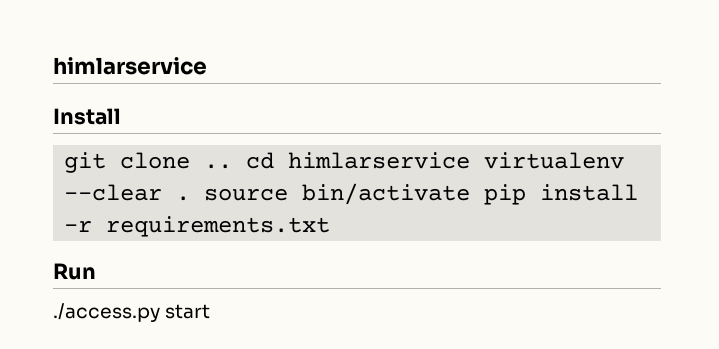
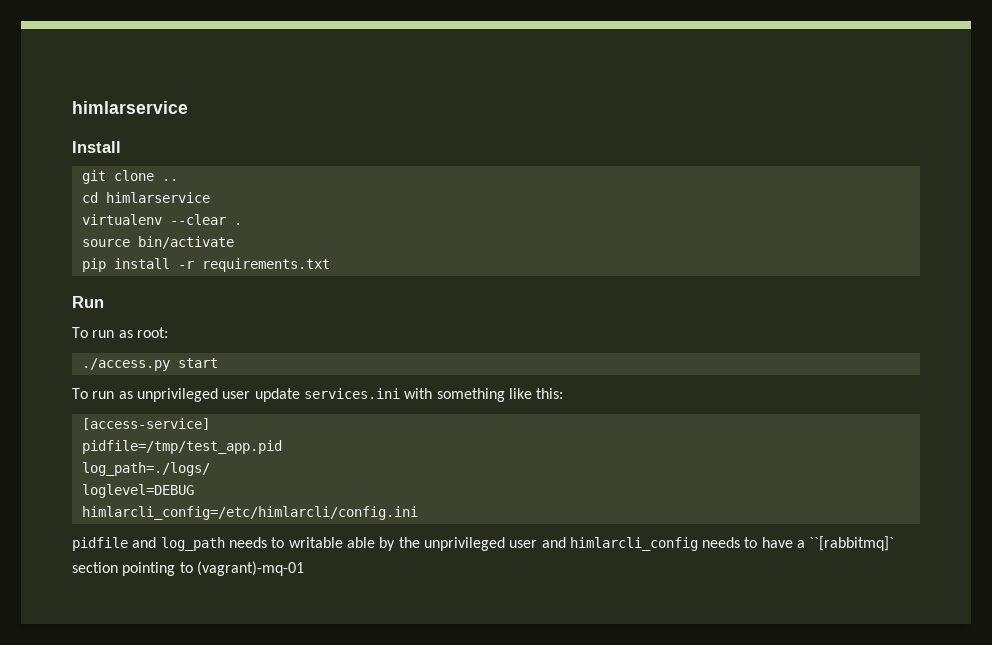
- git clone .. cd himlarservice virtualenv --clear . source bin/activate pip install -r requirements.txt
+ git clone ..
+ cd himlarservice
+ virtualenv --clear .
+ source bin/activate
+ pip install -r requirements.txt
+ To run as root:
  ./access.py start
+ To run as unprivileged user update services.ini with something like this:
+ [access-service]
+ pidfile=/tmp/test_app.pid
+ log_path=./logs/
+ loglevel=DEBUG
+ himlarcli_config=/etc/himlarcli/config.ini
+ pidfile and log_path needs to writable able by the unprivileged user and himlarcli_config needs to have a ``[rabbitmq]` section pointing to (vagrant)-mq-01

